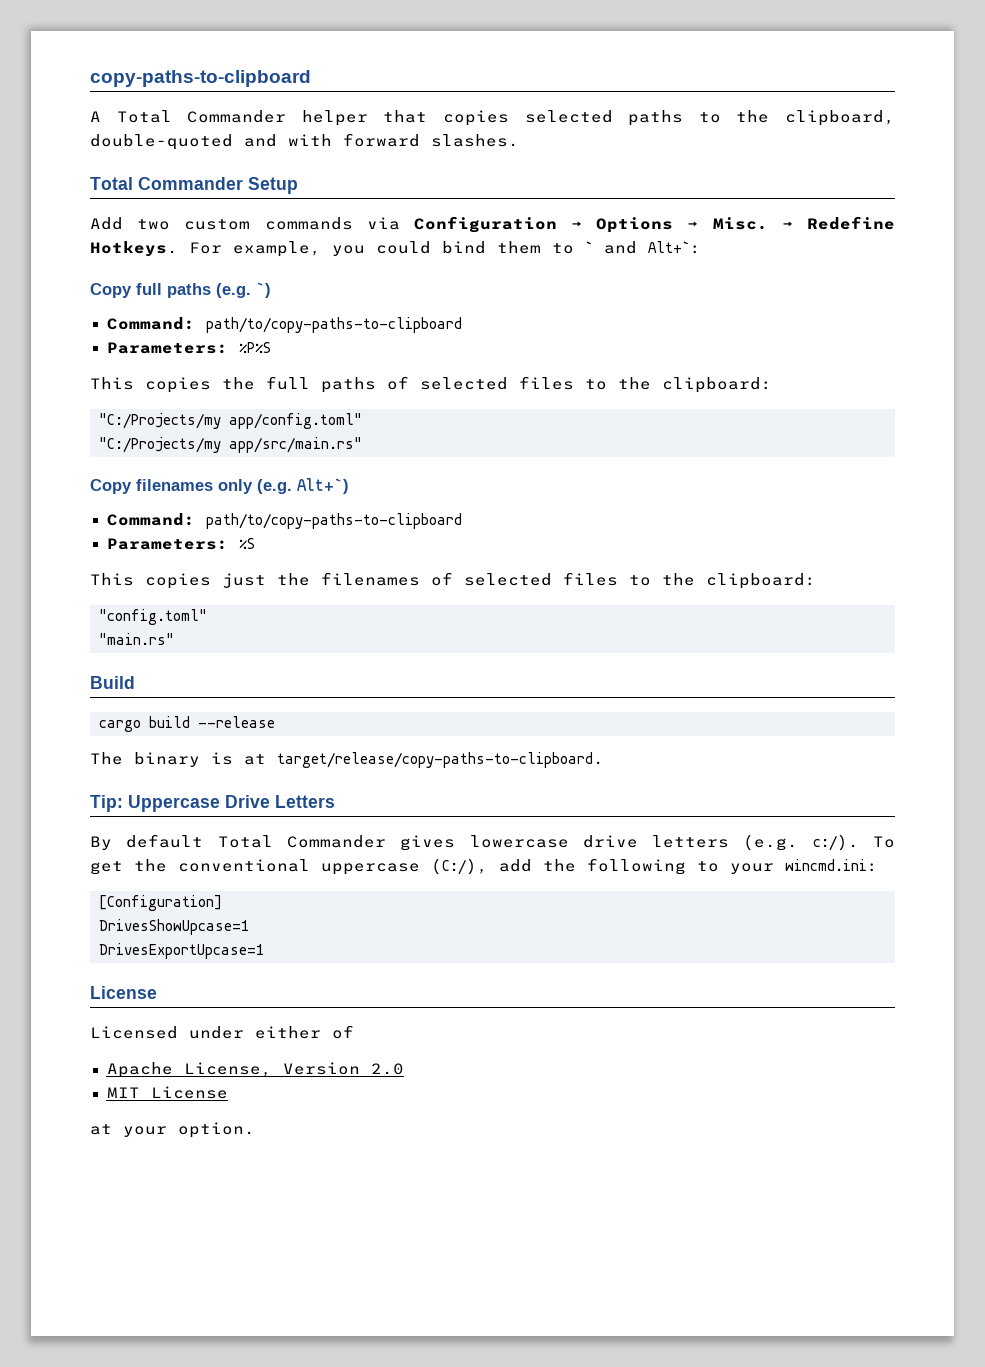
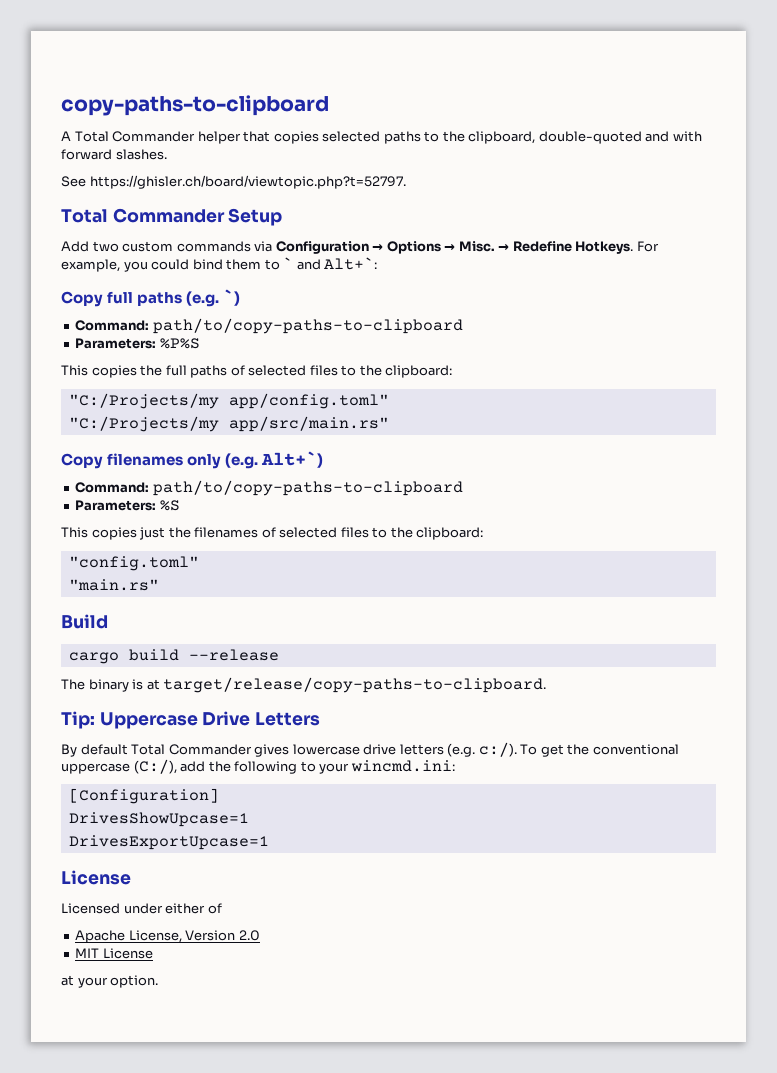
+ See https://ghisler.ch/board/viewtopic.php?t=52797.

